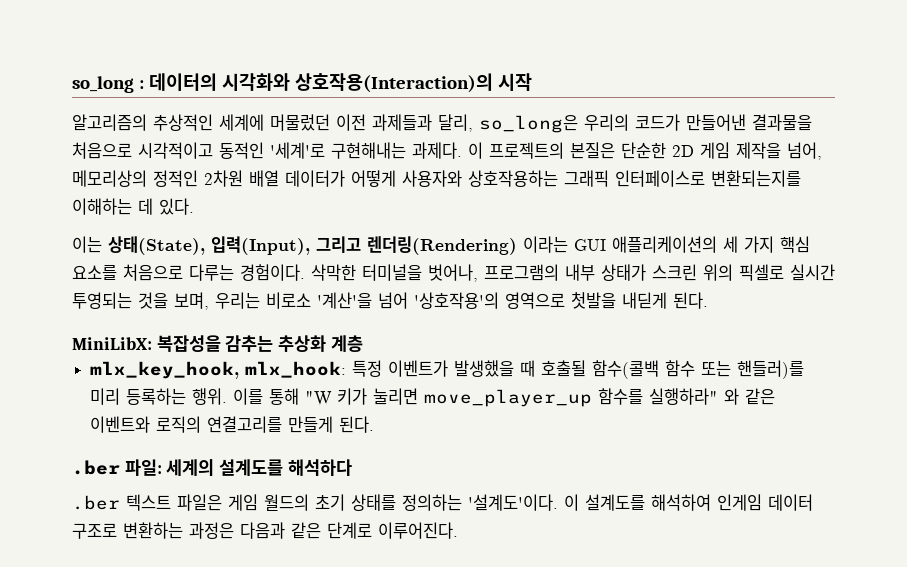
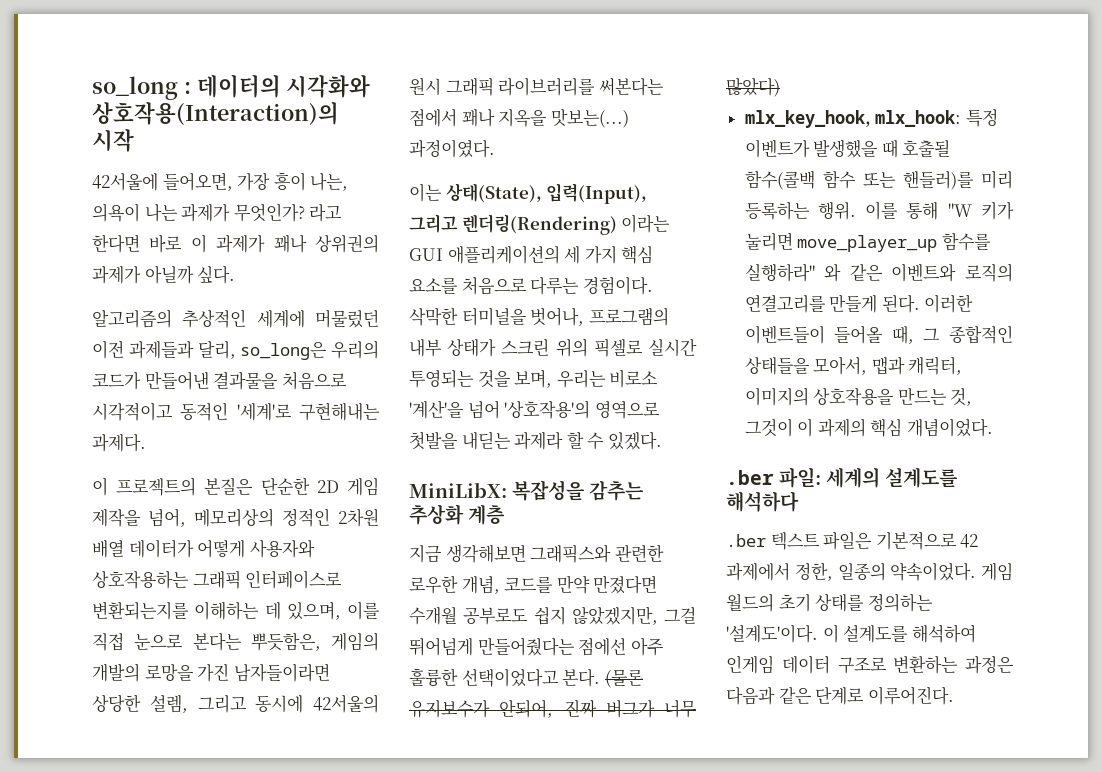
+ 42서울에 들어오면, 가장 흥이 나는, 의욕이 나는 과제가 무엇인가? 라고 한다면 바로 이 과제가 꽤나 상위권의 과제가 아닐까 싶다.
- 알고리즘의 추상적인 세계에 머물렀던 이전 과제들과 달리, so_long은 우리의 코드가 만들어낸 결과물을 처음으로 시각적이고 동적인 '세계'로 구현해내는 과제다. 이 프로젝트의 본질은 단순한 2D 게임 제작을 넘어, 메모리상의 정적인 2차원 배열 데이터가 어떻게 사용자와 상호작용하는 그래픽 인터페이스로 변환되는지를 이해하는 데 있다.
+ 알고리즘의 추상적인 세계에 머물렀던 이전 과제들과 달리, so_long은 우리의 코드가 만들어낸 결과물을 처음으로 시각적이고 동적인 '세계'로 구현해내는 과제다.
+ 이 프로젝트의 본질은 단순한 2D 게임 제작을 넘어, 메모리상의 정적인 2차원 배열 데이터가 어떻게 사용자와 상호작용하는 그래픽 인터페이스로 변환되는지를 이해하는 데 있으며, 이를 직접 눈으로 본다는 뿌듯함은, 게임의 개발의 로망을 가진 남자들이라면 상당한 설렘, 그리고 동시에 42서울의 원시 그래픽 라이브러리를 써본다는 점에서 꽤나 지옥을 맛보는(...) 과정이였다.
- 삭막한 터미널을 벗어나, 프로그램의 내부 상태가 스크린 위의 픽셀로 실시간 투영되는 것을 보며, 우리는 비로소 '계산'을 넘어 '상호작용'의 영역으로 첫발을 내딛게 된다.
+ 삭막한 터미널을 벗어나, 프로그램의 내부 상태가 스크린 위의 픽셀로 실시간 투영되는 것을 보며, 우리는 비로소 '계산'을 넘어 '상호작용'의 영역으로 첫발을 내딛는 과제라 할 수 있겠다.
+ 지금 생각해보면 그래픽스와 관련한 로우한 개념, 코드를 만약 만졌다면 수개월 공부로도 쉽지 않았겠지만, 그걸 뛰어넘게 만들어줬다는 점에선 아주 훌륭한 선택이었다고 본다. (물론 유지보수가 안되어, 진짜 버그가 너무 많았다)
+ 이러한 이벤트들이 들어올 때, 그 종합적인 상태들을 모아서, 맵과 캐릭터, 이미지의 상호작용을 만드는 것, 그것이 이 과제의 핵심 개념이었다.
- .ber 텍스트 파일은 게임 월드의 초기 상태를 정의하는 '설계도'이다.
+ .ber 텍스트 파일은 기본적으로 42 과제에서 정한, 일종의 약속이었다. 게임 월드의 초기 상태를 정의하는 '설계도'이다.

